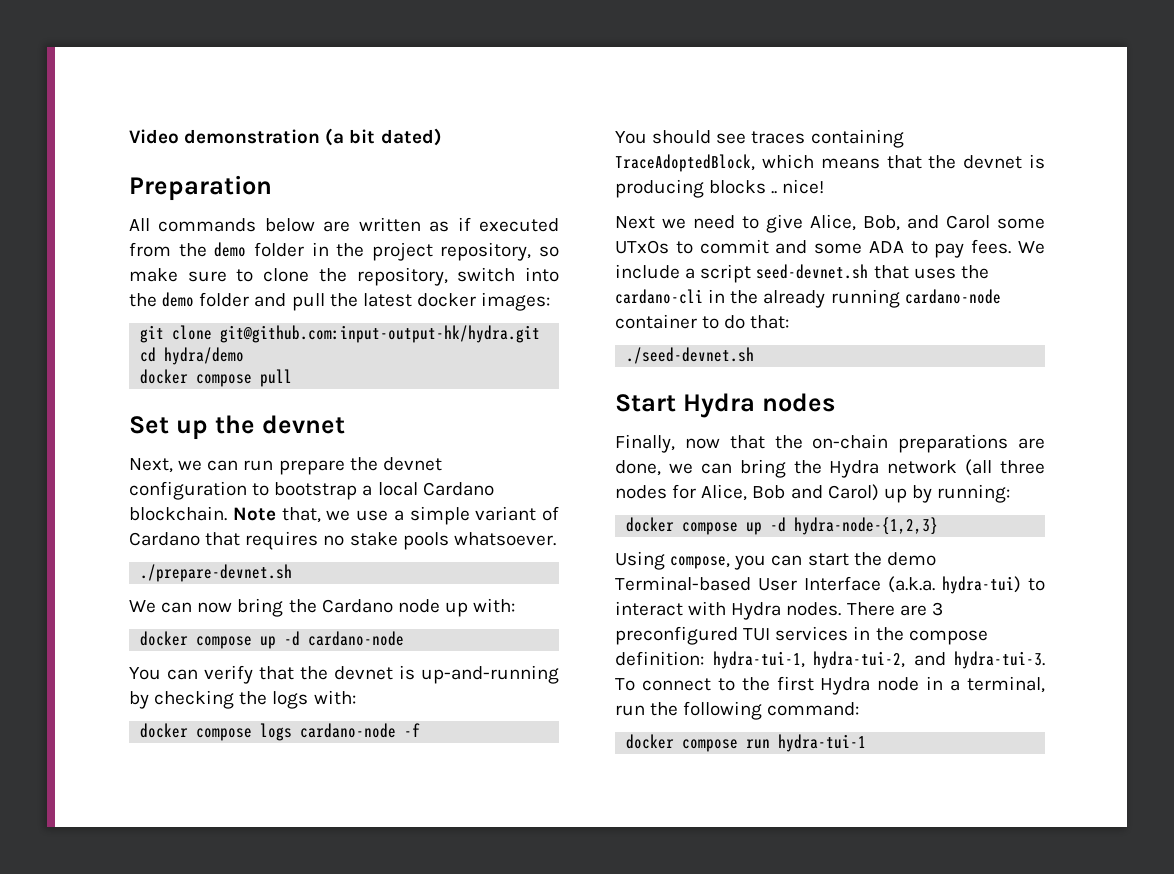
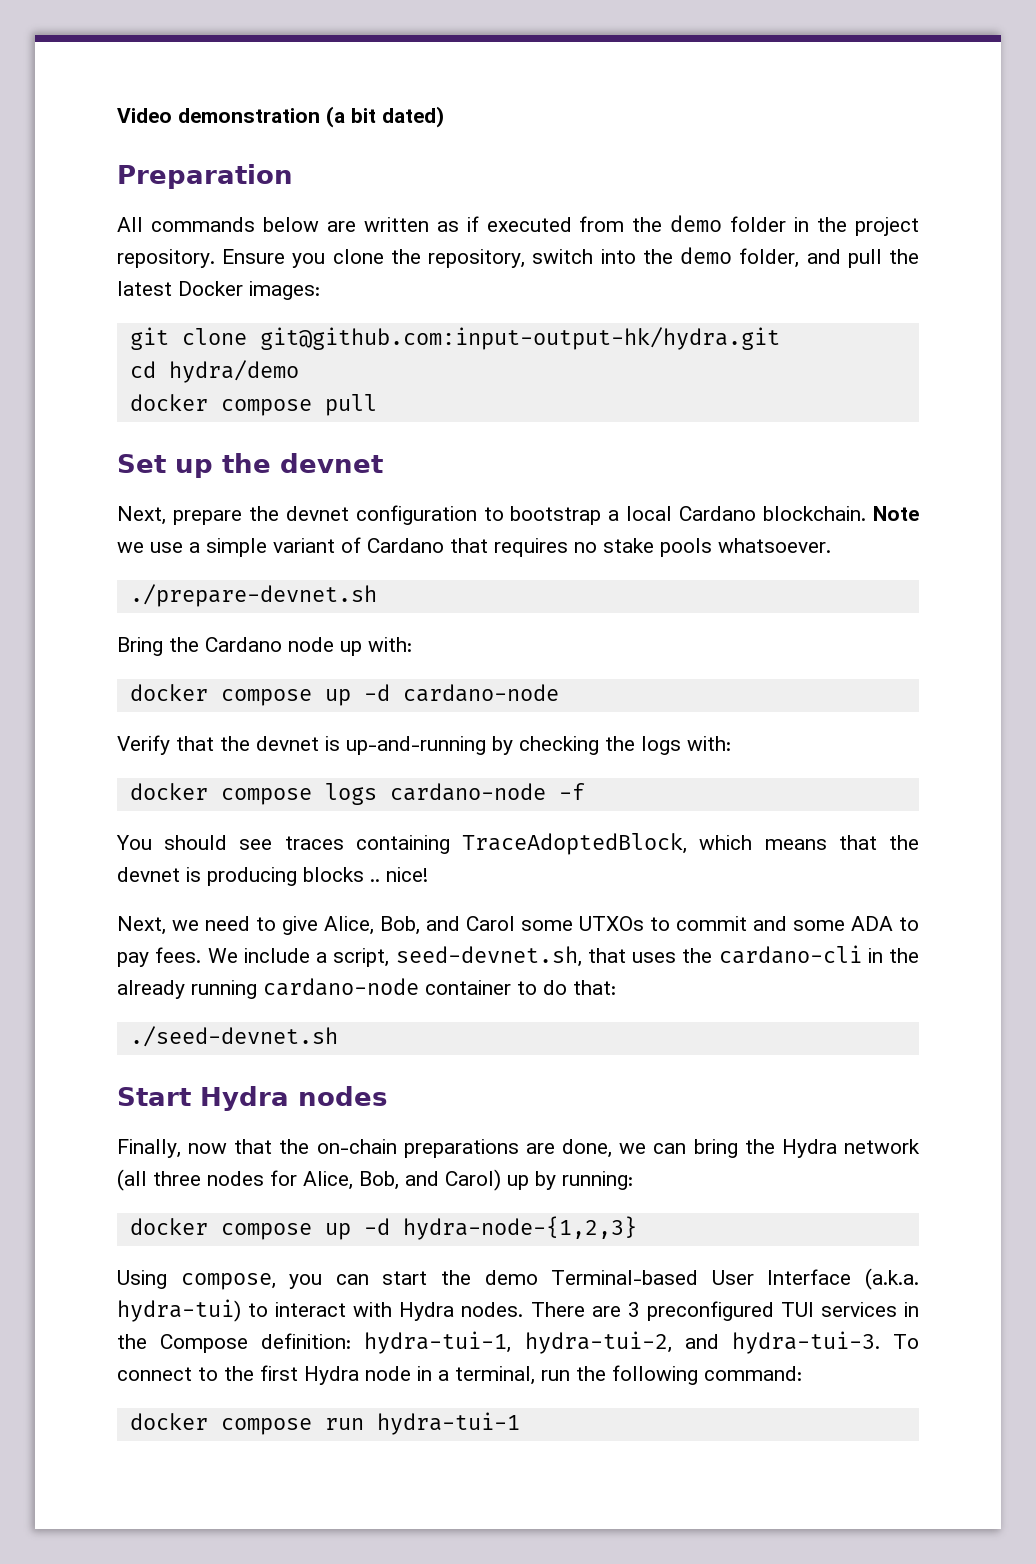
- All commands below are written as if executed from the demo folder in the project repository, so make sure to clone the repository, switch into the demo folder and pull the latest docker images:
+ All commands below are written as if executed from the demo folder in the project repository. Ensure you clone the repository, switch into the demo folder, and pull the latest Docker images:
- Next, we can run prepare the devnet configuration to bootstrap a local Cardano blockchain.
+ Next, prepare the devnet configuration to bootstrap a local Cardano blockchain.
- Note that, we use a simple variant of Cardano that requires no stake pools whatsoever.
+ Note we use a simple variant of Cardano that requires no stake pools whatsoever.
- We can now bring the Cardano node up with:
+ Bring the Cardano node up with:
- You can verify that the devnet is up-and-running by checking the logs with:
+ Verify that the devnet is up-and-running by checking the logs with:
- Next we need to give Alice, Bob, and Carol some UTxOs to commit and some ADA to pay fees.
+ Next, we need to give Alice, Bob, and Carol some UTXOs to commit and some ADA to pay fees.
- We include a script seed-devnet.sh that uses the cardano-cli in the already running cardano-node container to do that:
+ We include a script, seed-devnet.sh, that uses the cardano-cli in the already running cardano-node container to do that:
- Finally, now that the on-chain preparations are done, we can bring the Hydra network (all three nodes for Alice, Bob and Carol) up by running:
+ Finally, now that the on-chain preparations are done, we can bring the Hydra network (all three nodes for Alice, Bob, and Carol) up by running:
- There are 3 preconfigured TUI services in the compose definition: hydra-tui-1, hydra-tui-2, and hydra-tui-3.
+ There are 3 preconfigured TUI services in the Compose definition: hydra-tui-1, hydra-tui-2, and hydra-tui-3.

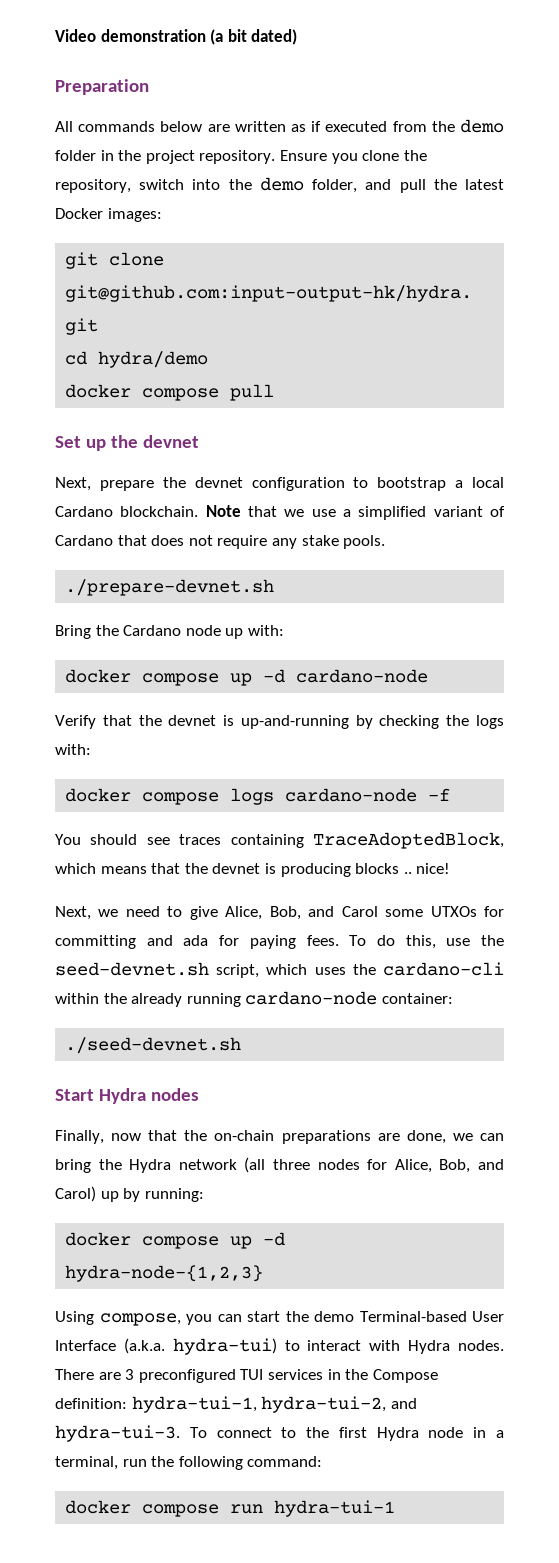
- Note we use a simple variant of Cardano that requires no stake pools whatsoever.
+ Note that we use a simplified variant of Cardano that does not require any stake pools.
- Next, we need to give Alice, Bob, and Carol some UTXOs to commit and some ADA to pay fees. We include a script, seed-devnet.sh, that uses the cardano-cli in the already running cardano-node container to do that:
+ Next, we need to give Alice, Bob, and Carol some UTXOs for committing and ada for paying fees. To do this, use the seed-devnet.sh script, which uses the cardano-cli within the already running cardano-node container:

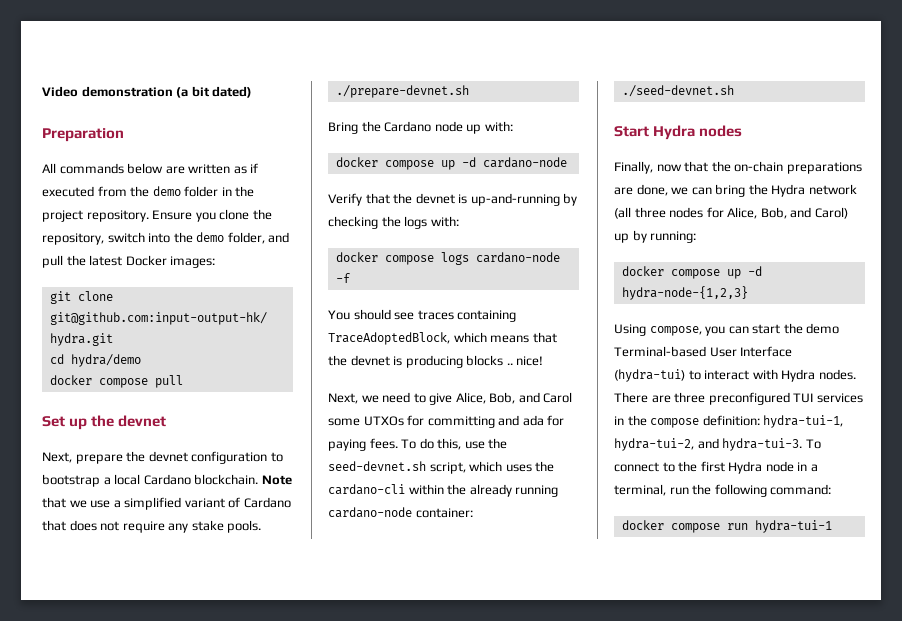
- Using compose, you can start the demo Terminal-based User Interface (a.k.a. hydra-tui) to interact with Hydra nodes.
+ Using compose, you can start the demo Terminal-based User Interface (hydra-tui) to interact with Hydra nodes.
- There are 3 preconfigured TUI services in the Compose definition: hydra-tui-1, hydra-tui-2, and hydra-tui-3.
+ There are three preconfigured TUI services in the compose definition: hydra-tui-1, hydra-tui-2, and hydra-tui-3.

